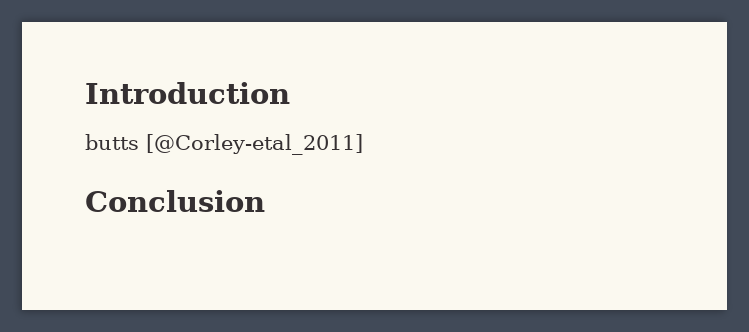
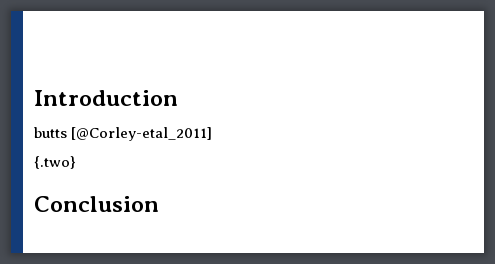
+ {.two}

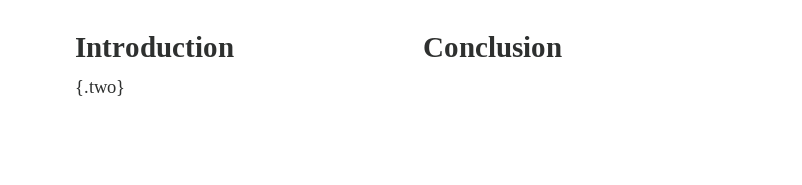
- butts [@Corley-etal_2011]

